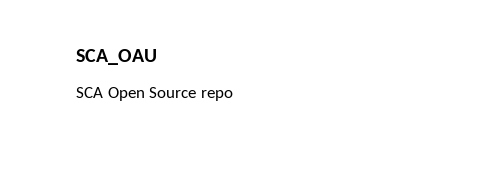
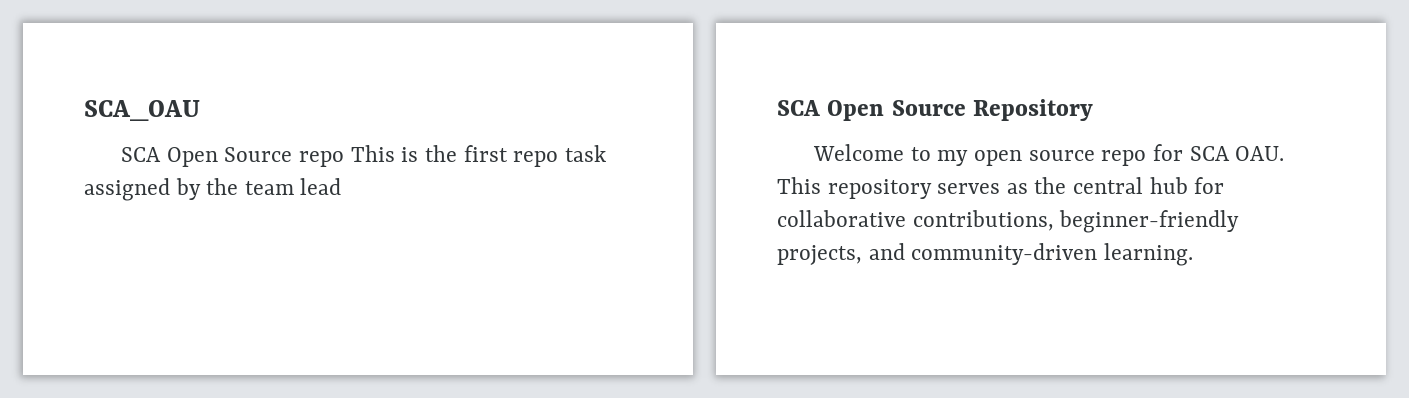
- SCA Open Source repo
+ SCA Open Source repo This is the first repo task assigned by the team lead
+ SCA Open Source Repository
+ Welcome to my open source repo for SCA OAU. This repository serves as the central hub for collaborative contributions, beginner-friendly projects, and community-driven learning.

